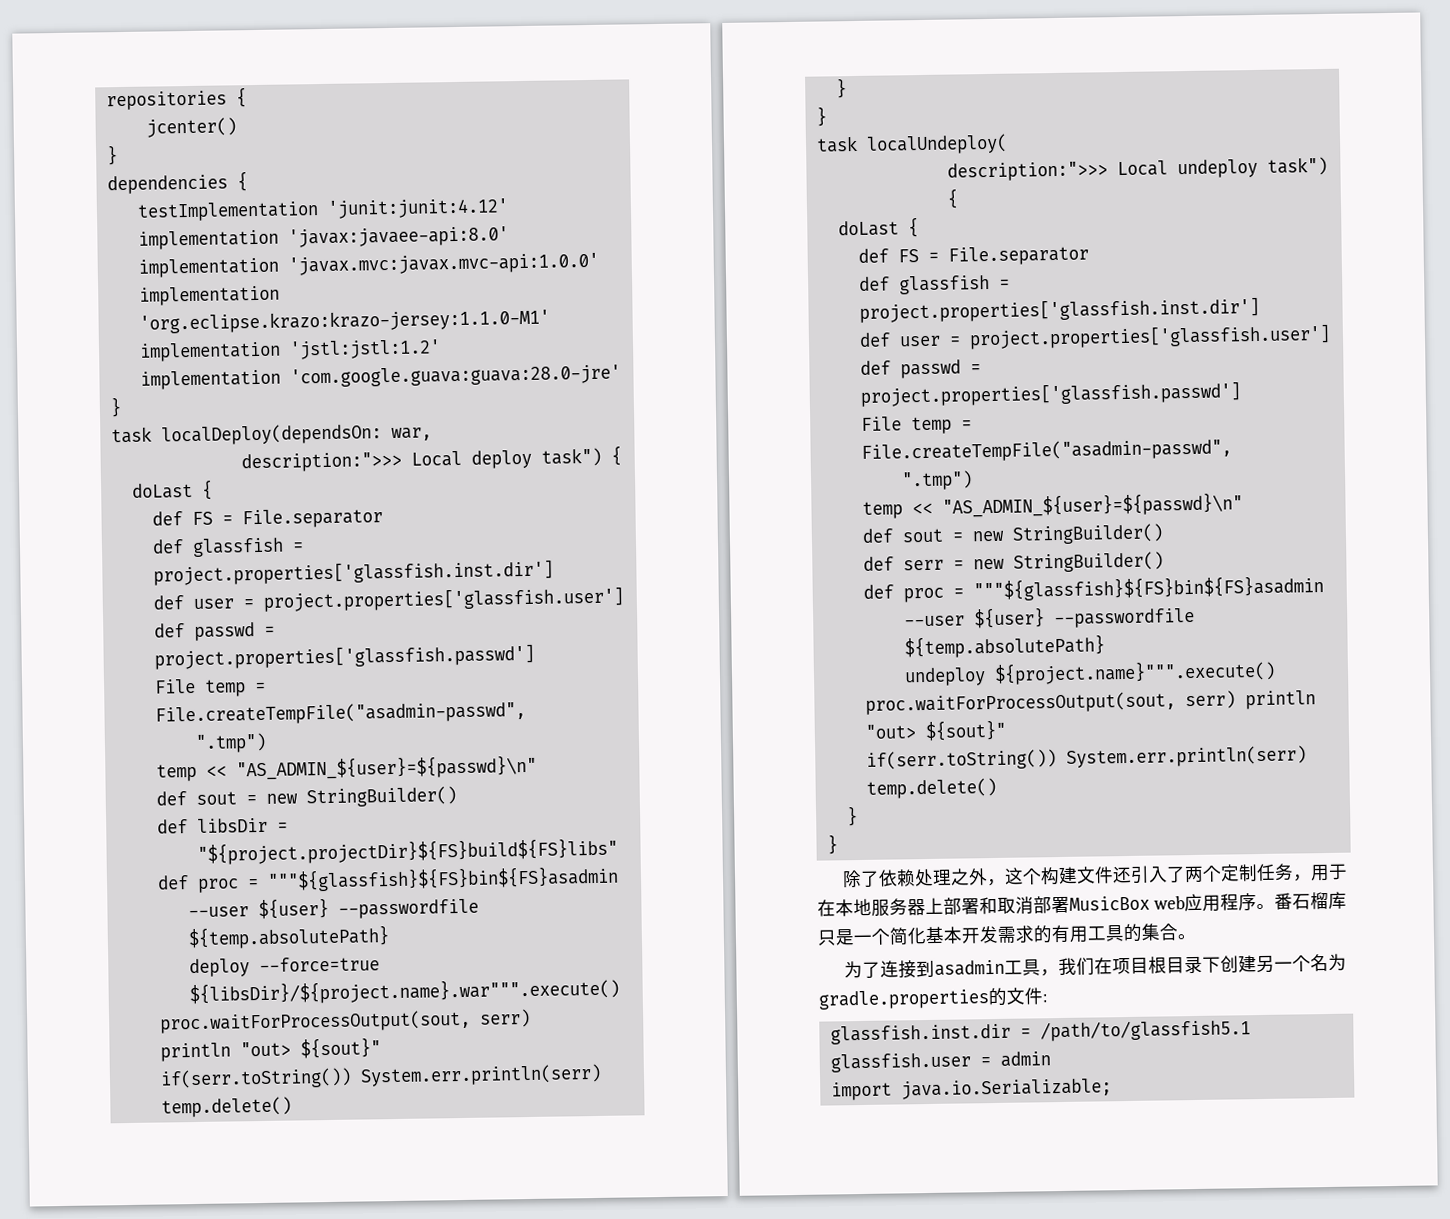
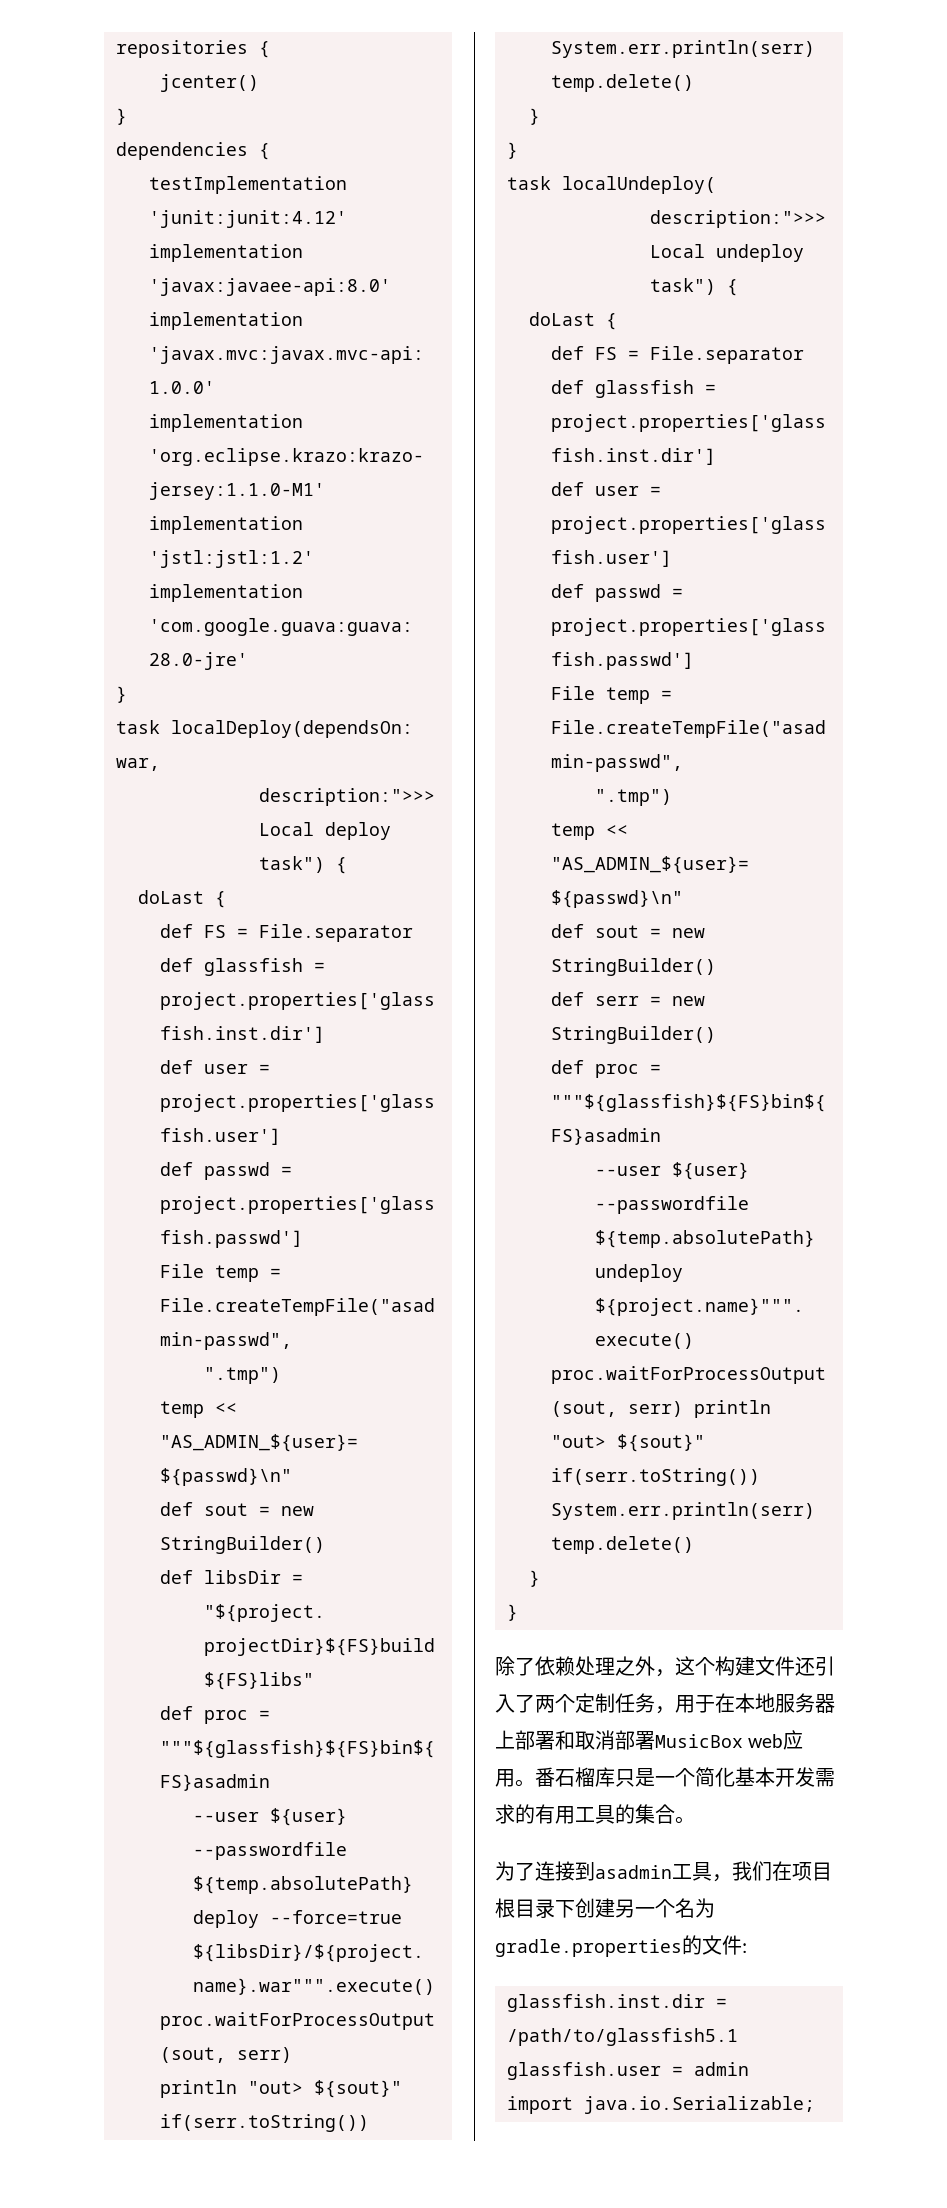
- 除了依赖处理之外，这个构建文件还引入了两个定制任务，用于在本地服务器上部署和取消部署MusicBox web应用程序。
+ 除了依赖处理之外，这个构建文件还引入了两个定制任务，用于在本地服务器上部署和取消部署MusicBox web应用。

